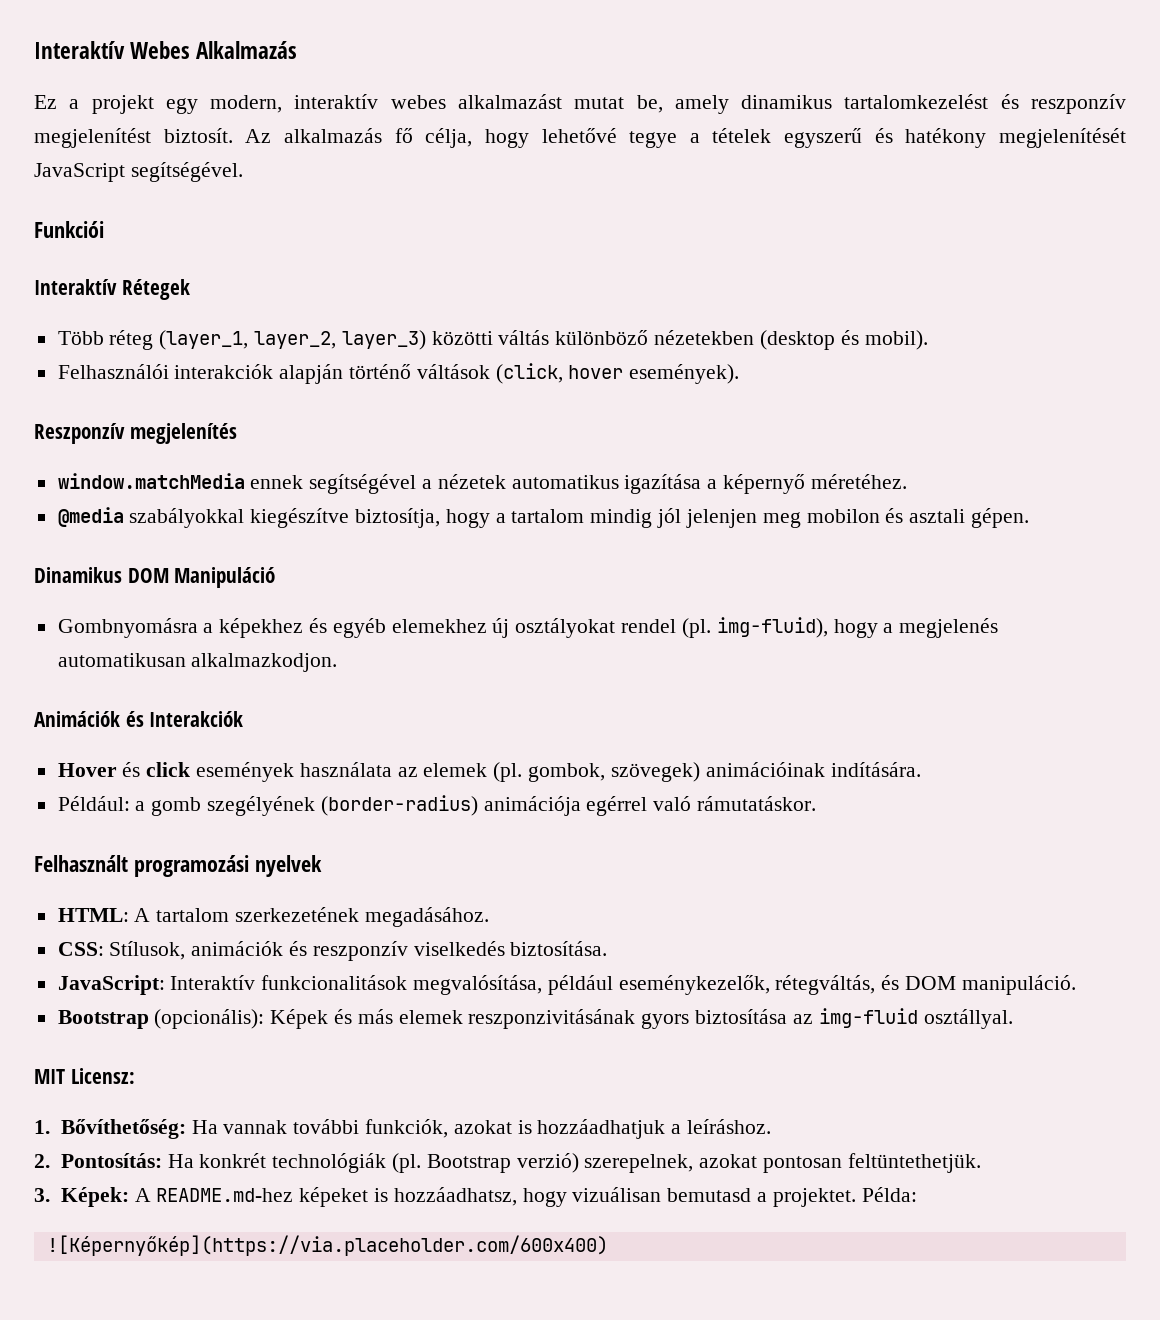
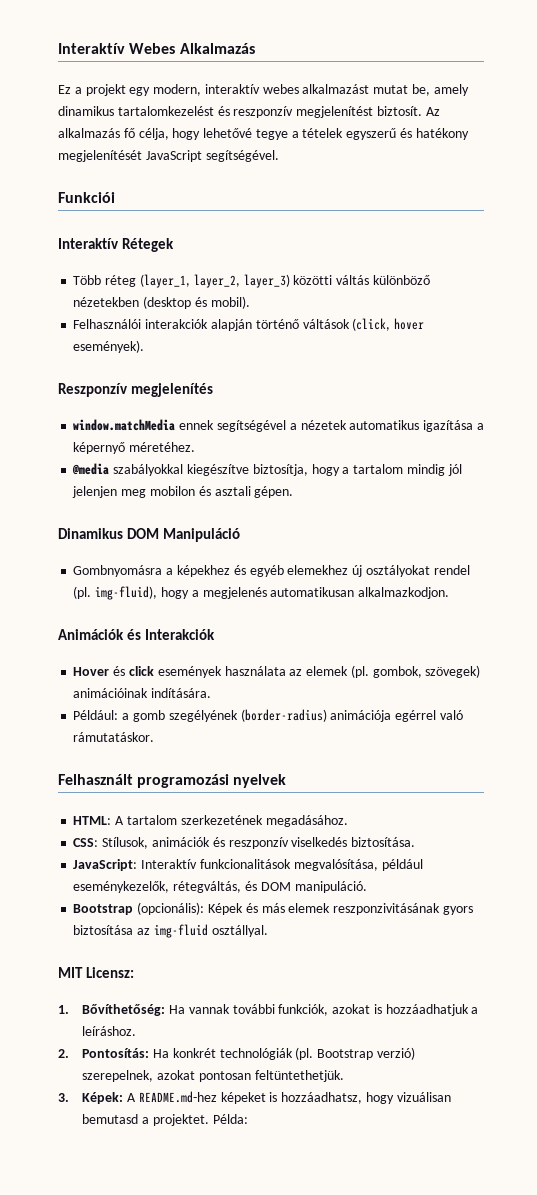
- ![Képernyőkép](https://via.placeholder.com/600x400)

